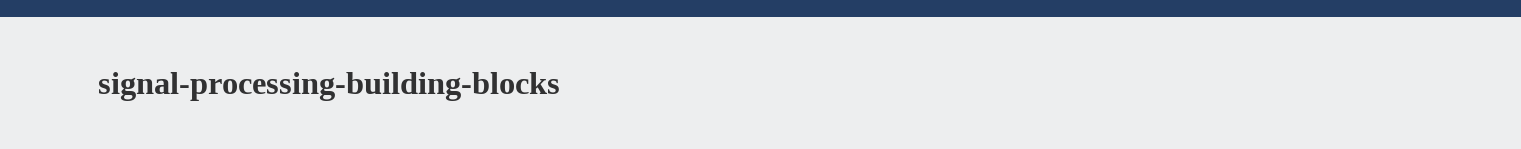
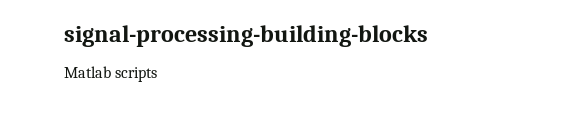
+ Matlab scripts

